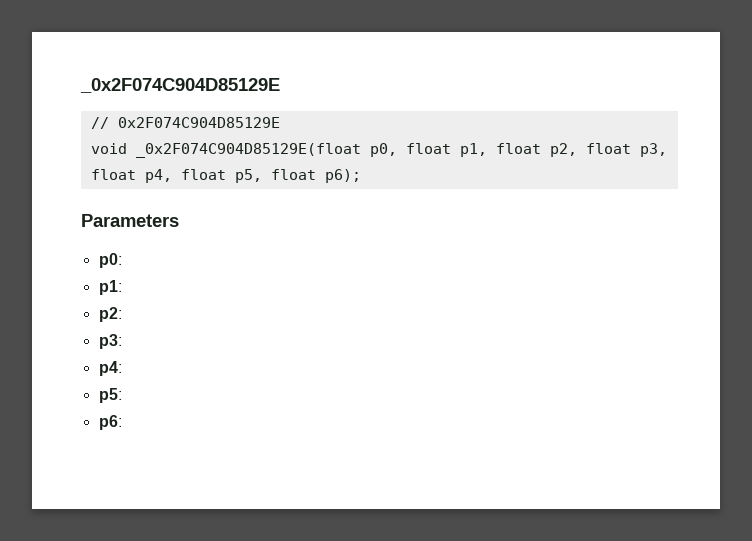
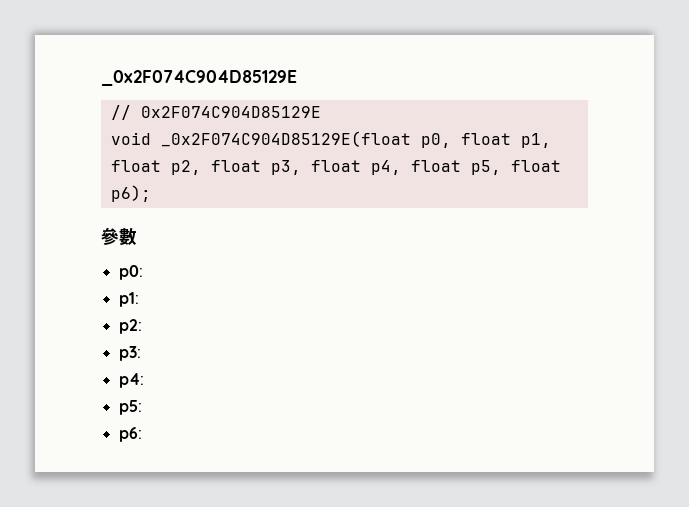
- Parameters
+ 參數

